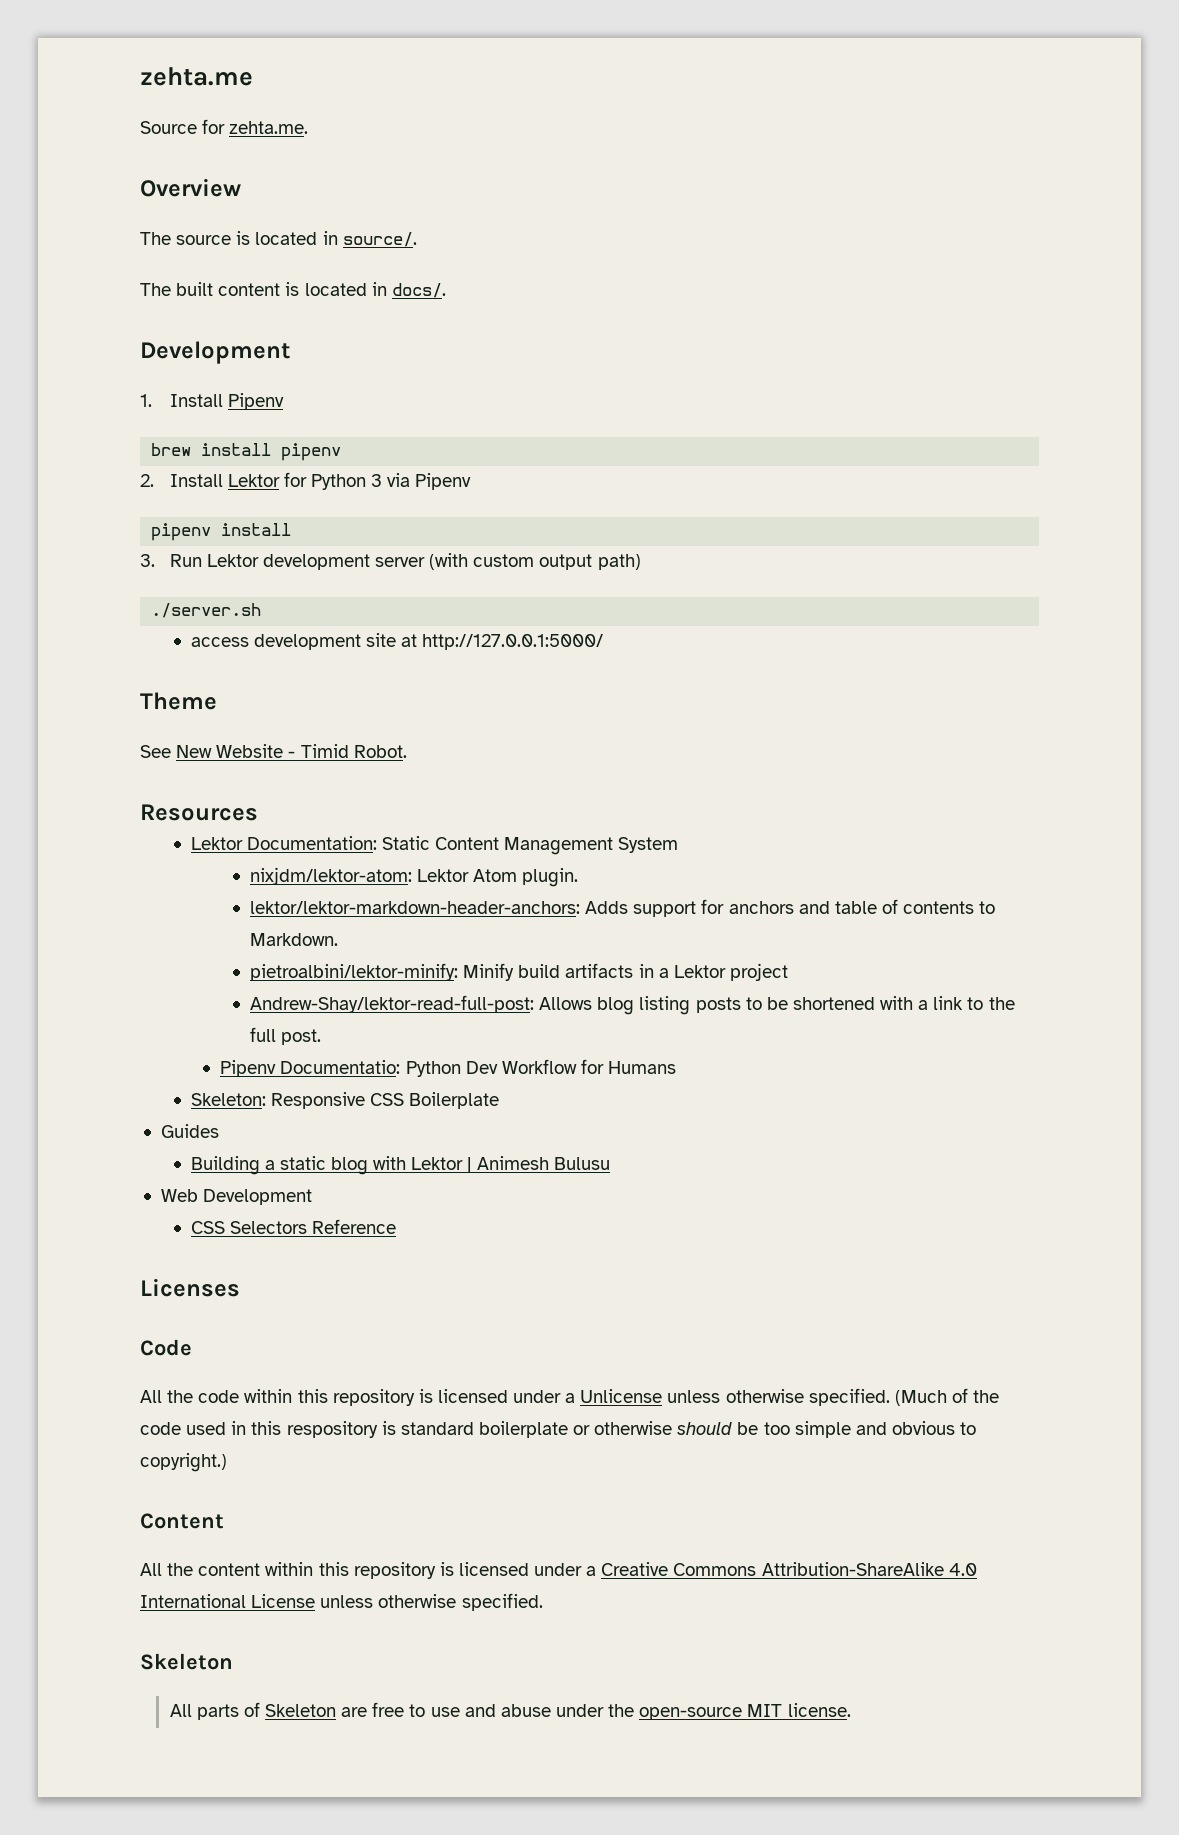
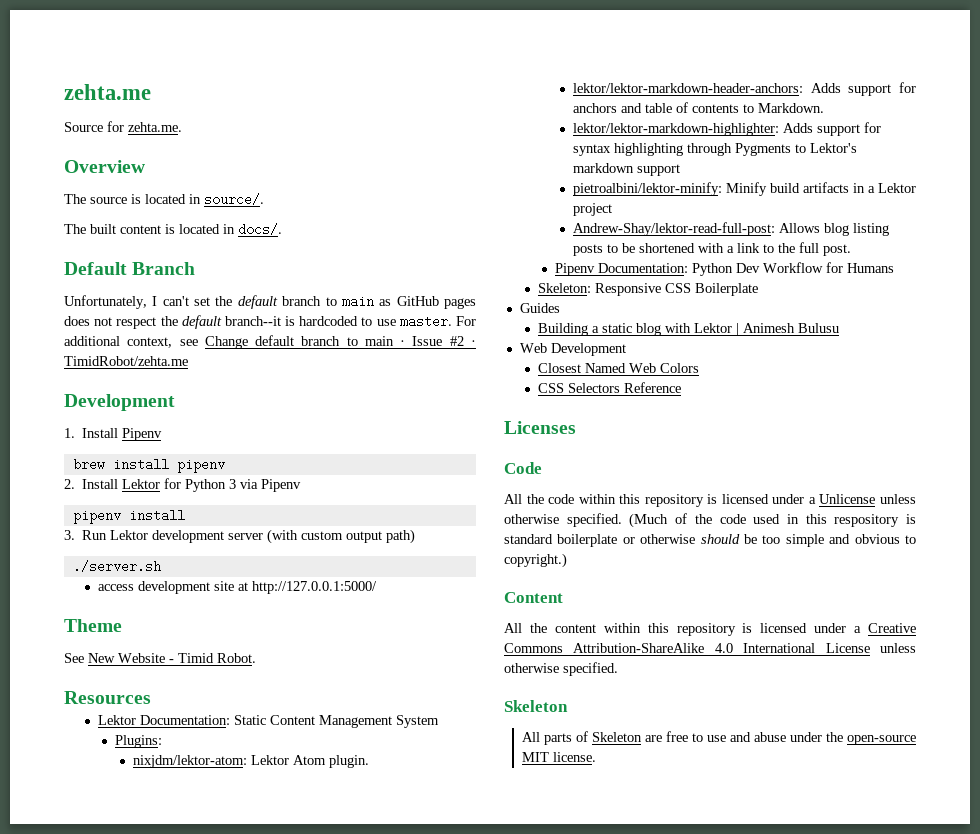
+ Default Branch
+ Unfortunately, I can't set the default branch to main as GitHub pages does not respect the default branch--it is hardcoded to use master. For additional context, see Change default branch to main · Issue #2 · TimidRobot/zehta.me
+ Plugins:
+ lektor/lektor-markdown-highlighter: Adds support for syntax highlighting through Pygments to Lektor's markdown support
- Pipenv Documentatio: Python Dev Workflow for Humans
+ Pipenv Documentation: Python Dev Workflow for Humans
+ Closest Named Web Colors

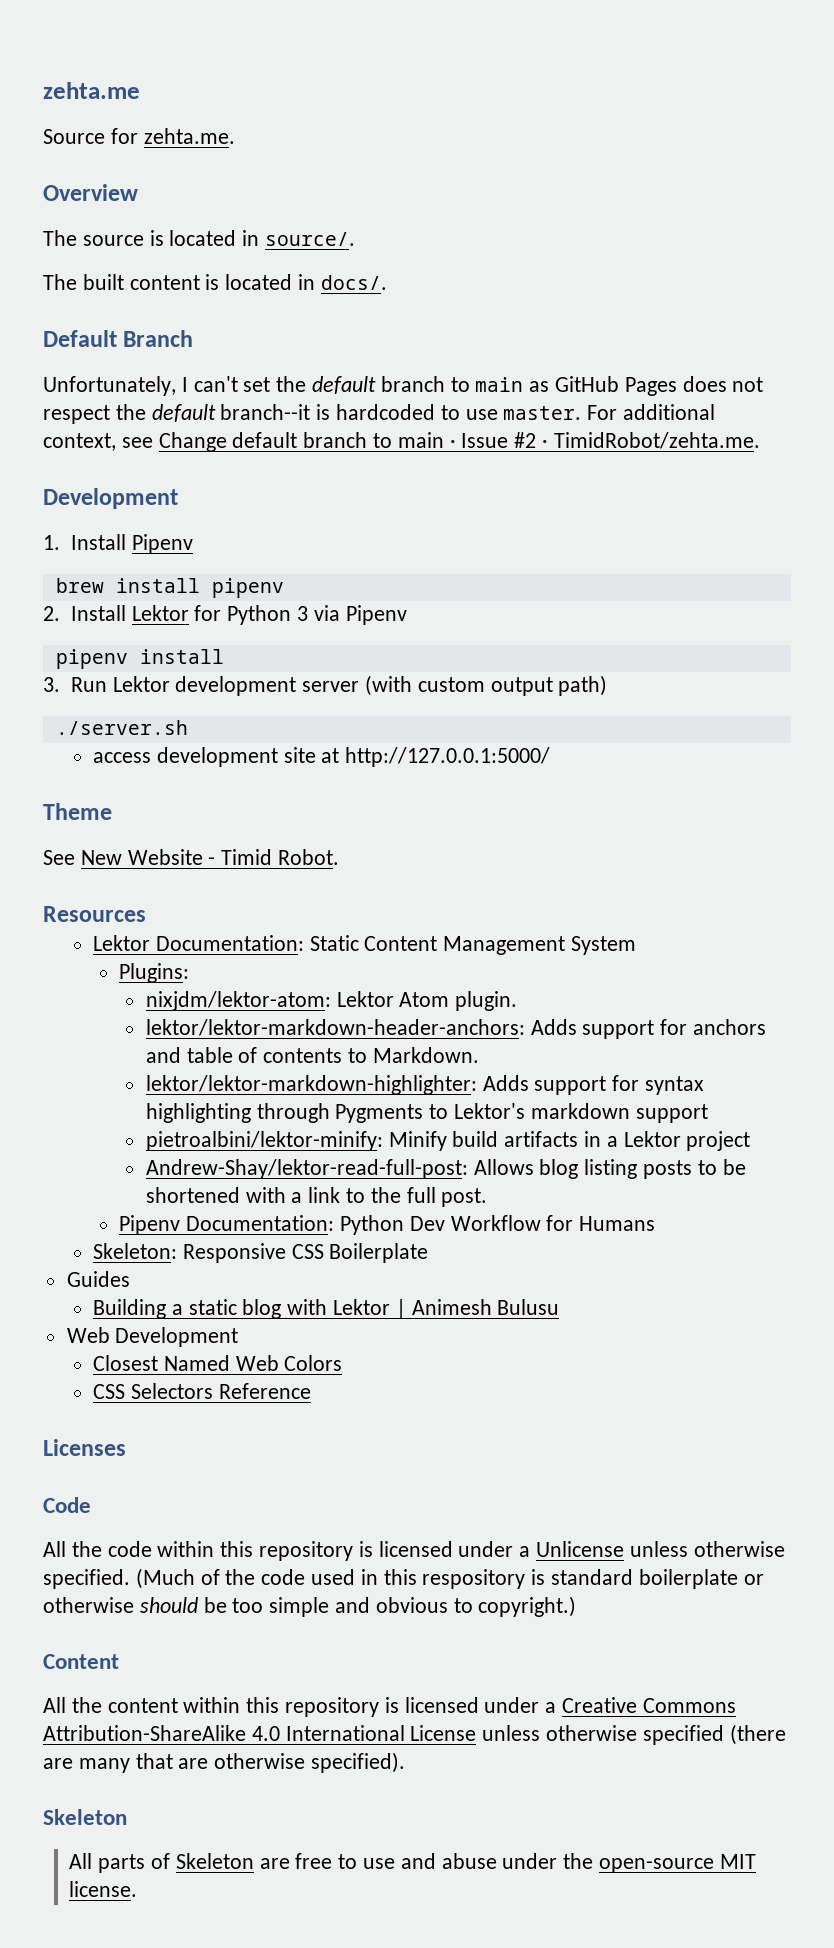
- Unfortunately, I can't set the default branch to main as GitHub pages does not respect the default branch--it is hardcoded to use master.
+ Unfortunately, I can't set the default branch to main as GitHub Pages does not respect the default branch--it is hardcoded to use master.
- For additional context, see Change default branch to main · Issue #2 · TimidRobot/zehta.me
+ For additional context, see Change default branch to main · Issue #2 · TimidRobot/zehta.me.
- All the content within this repository is licensed under a Creative Commons Attribution-ShareAlike 4.0 International License unless otherwise specified.
+ All the content within this repository is licensed under a Creative Commons Attribution-ShareAlike 4.0 International License unless otherwise specified (there are many that are otherwise specified).

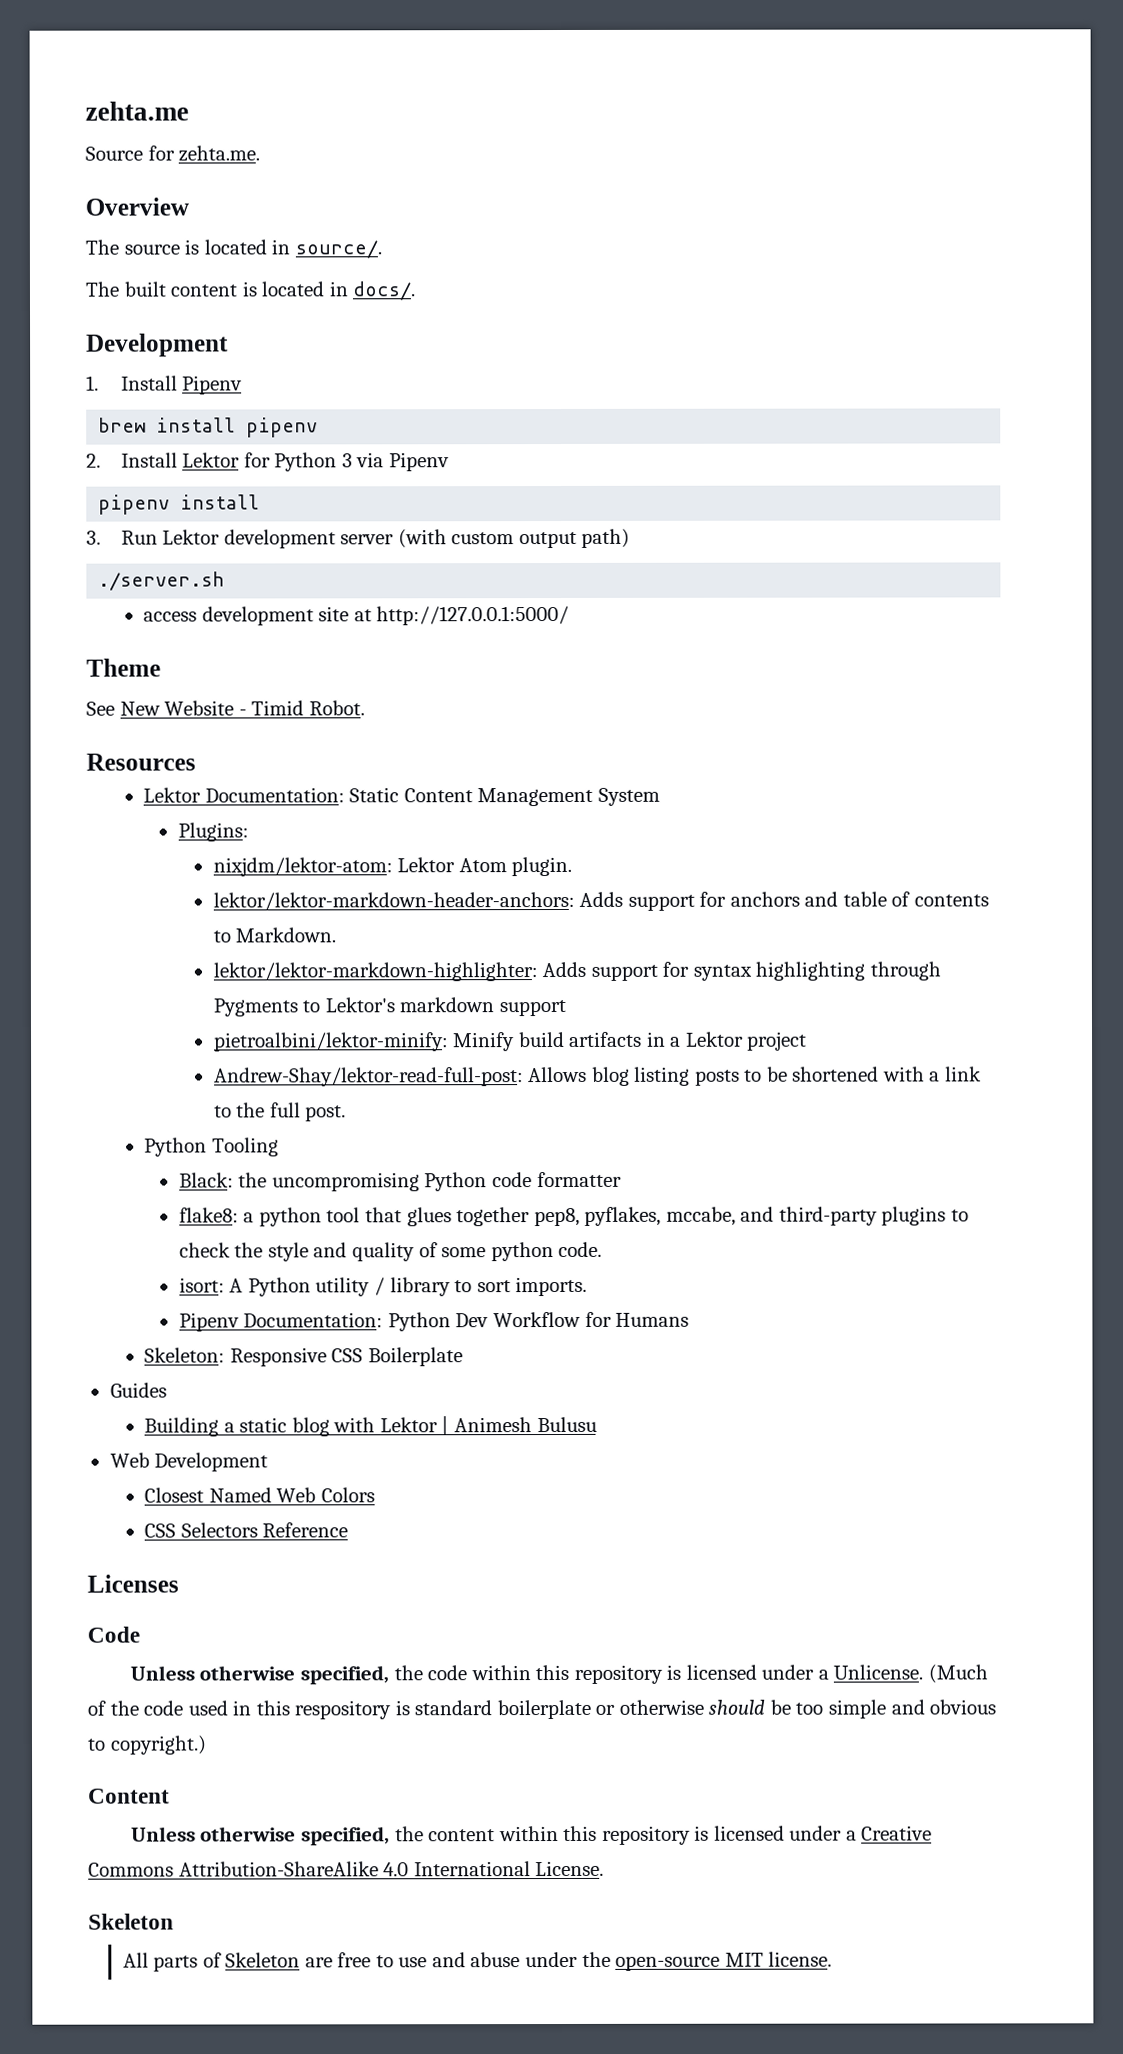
- Default Branch
- Unfortunately, I can't set the default branch to main as GitHub Pages does not respect the default branch--it is hardcoded to use master. For additional context, see Change default branch to main · Issue #2 · TimidRobot/zehta.me.
+ Python Tooling
+ Black: the uncompromising Python code formatter
+ flake8: a python tool that glues together pep8, pyflakes, mccabe, and third-party plugins to check the style and quality of some python code.
+ isort: A Python utility / library to sort imports.
- All the code within this repository is licensed under a Unlicense unless otherwise specified.
+ Unless otherwise specified, the code within this repository is licensed under a Unlicense.
- All the content within this repository is licensed under a Creative Commons Attribution-ShareAlike 4.0 International License unless otherwise specified (there are many that are otherwise specified).
+ Unless otherwise specified, the content within this repository is licensed under a Creative Commons Attribution-ShareAlike 4.0 International License.

